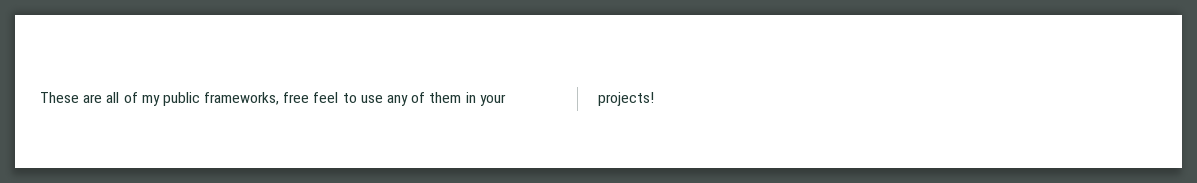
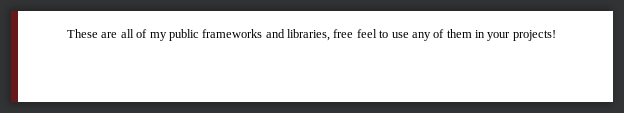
- These are all of my public frameworks, free feel to use any of them in your projects!
+ These are all of my public frameworks and libraries, free feel to use any of them in your projects!

